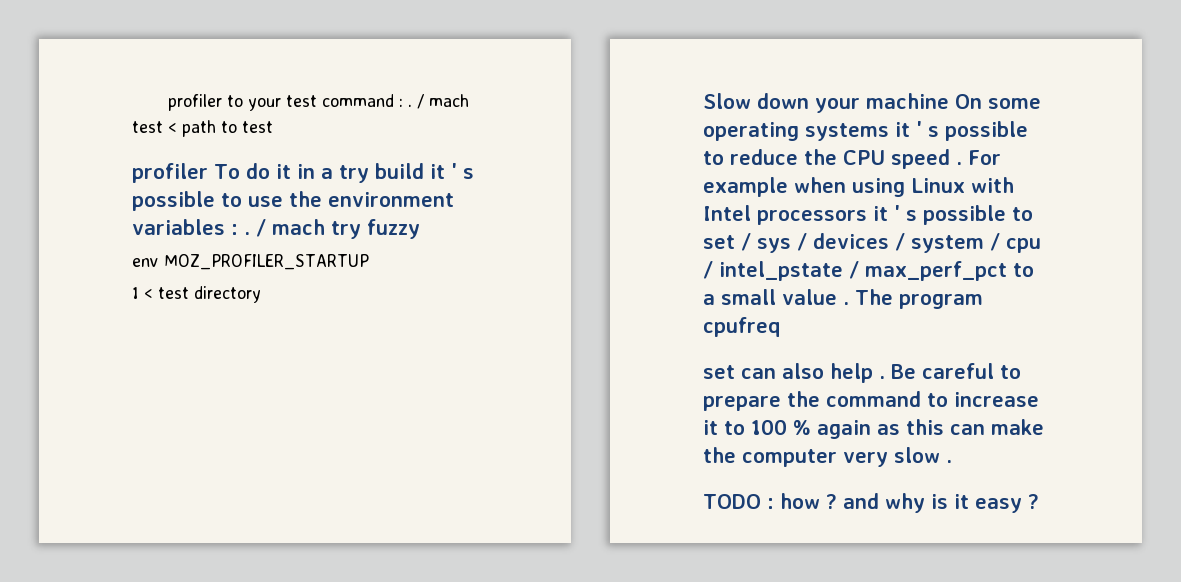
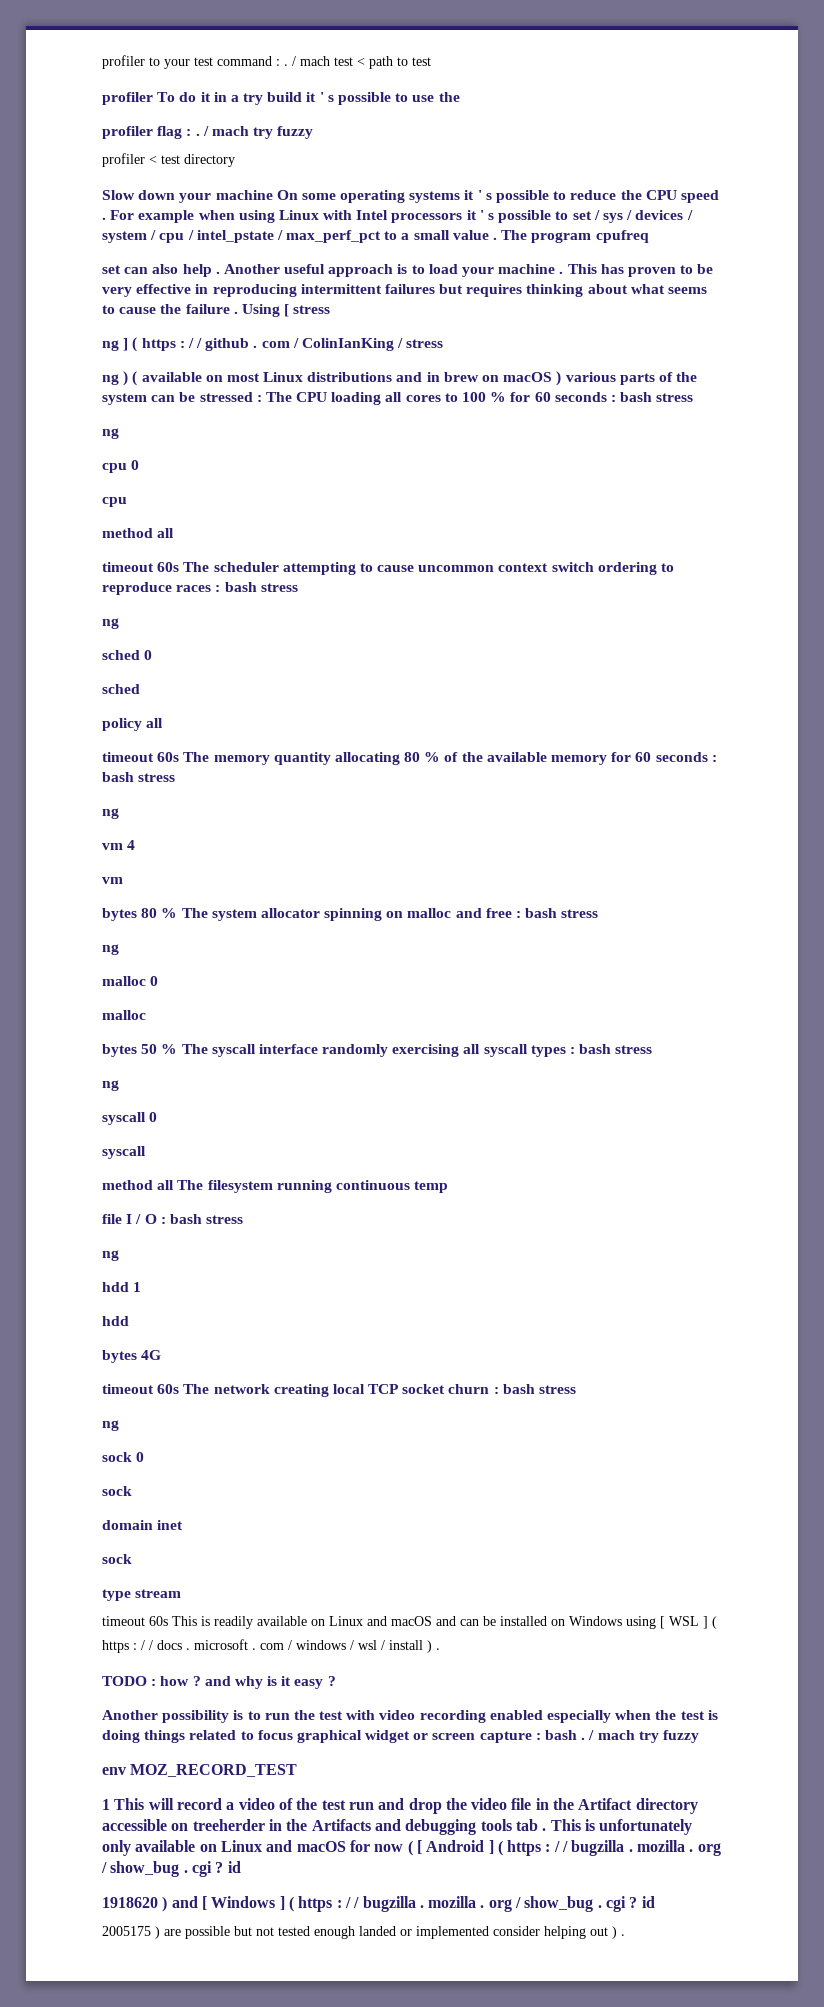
- profiler To do it in a try build it ' s possible to use the environment variables : .
+ profiler To do it in a try build it ' s possible to use the
+ profiler flag : .
- env MOZ_PROFILER_STARTUP
- 1 < test directory
+ profiler < test directory
- Be careful to prepare the command to increase it to 100 % again as this can make the computer very slow .
+ Another useful approach is to load your machine . This has proven to be very effective in reproducing intermittent failures but requires thinking about what seems to cause the failure . Using [ stress
+ ng ] ( https : / / github . com / ColinIanKing / stress
+ ng ) ( available on most Linux distributions and in brew on macOS ) various parts of the system can be stressed : The CPU loading all cores to 100 % for 60 seconds : bash stress
+ ng
+ cpu 0
+ cpu
+ method all
+ timeout 60s The scheduler attempting to cause uncommon context switch ordering to reproduce races : bash stress
+ ng
+ sched 0
+ sched
+ policy all
+ timeout 60s The memory quantity allocating 80 % of the available memory for 60 seconds : bash stress
+ ng
+ vm 4
+ vm
+ bytes 80 % The system allocator spinning on malloc and free : bash stress
+ ng
+ malloc 0
+ malloc
+ bytes 50 % The syscall interface randomly exercising all syscall types : bash stress
+ ng
+ syscall 0
+ syscall
+ method all The filesystem running continuous temp
+ file I / O : bash stress
+ ng
+ hdd 1
+ hdd
+ bytes 4G
+ timeout 60s The network creating local TCP socket churn : bash stress
+ ng
+ sock 0
+ sock
+ domain inet
+ sock
+ type stream
+ timeout 60s This is readily available on Linux and macOS and can be installed on Windows using [ WSL ] ( https : / / docs . microsoft . com / windows / wsl / install ) .
+ Another possibility is to run the test with video recording enabled especially when the test is doing things related to focus graphical widget or screen capture : bash . / mach try fuzzy
+ env MOZ_RECORD_TEST
+ 1 This will record a video of the test run and drop the video file in the Artifact directory accessible on treeherder in the Artifacts and debugging tools tab . This is unfortunately only available on Linux and macOS for now ( [ Android ] ( https : / / bugzilla . mozilla . org / show_bug . cgi ? id
+ 1918620 ) and [ Windows ] ( https : / / bugzilla . mozilla . org / show_bug . cgi ? id
+ 2005175 ) are possible but not tested enough landed or implemented consider helping out ) .

